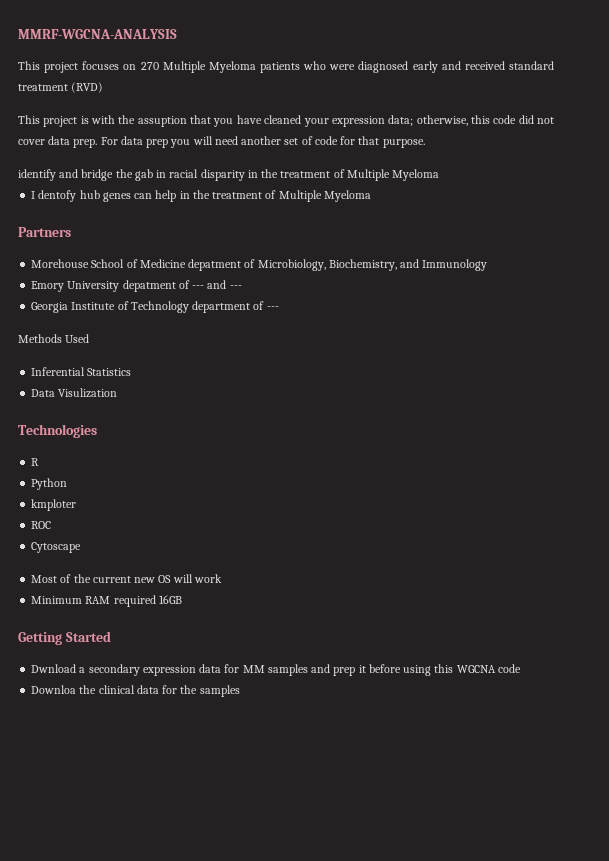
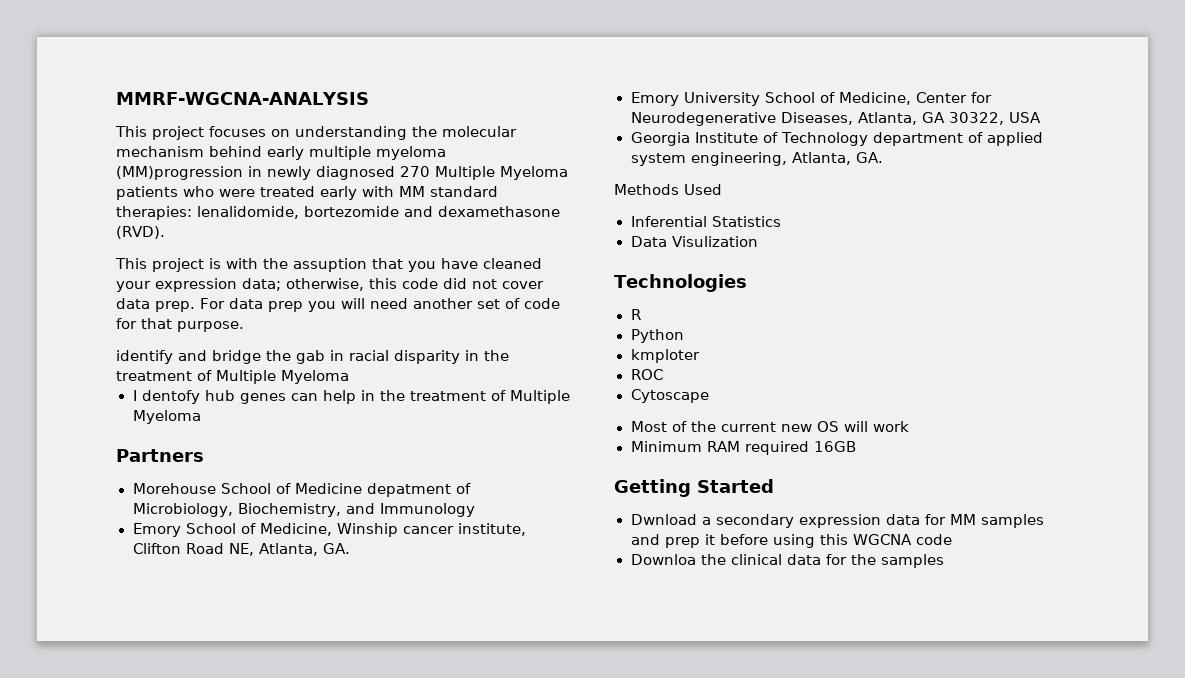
- This project focuses on 270 Multiple Myeloma patients who were diagnosed early and received standard treatment (RVD)
+ This project focuses on understanding the molecular mechanism behind early multiple myeloma (MM)progression in newly diagnosed 270 Multiple Myeloma patients who were treated early with MM standard therapies: lenalidomide, bortezomide and dexamethasone (RVD).
- Emory University depatment of --- and ---
+ Emory School of Medicine, Winship cancer institute, Clifton Road NE, Atlanta, GA.
+ Emory University School of Medicine, Center for Neurodegenerative Diseases, Atlanta, GA 30322, USA
- Georgia Institute of Technology department of ---
+ Georgia Institute of Technology department of applied system engineering, Atlanta, GA.

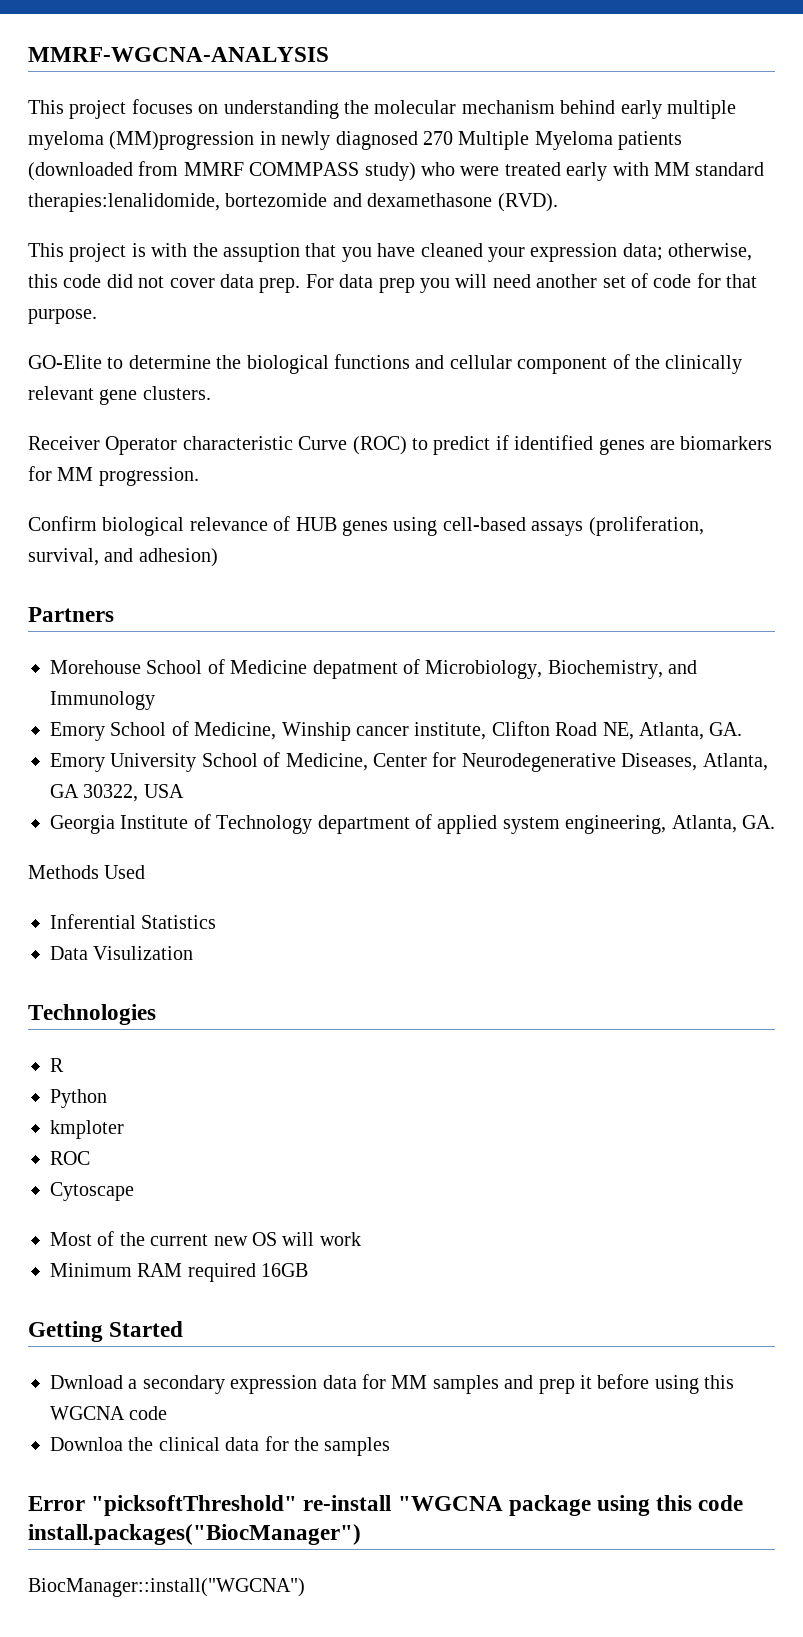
- This project focuses on understanding the molecular mechanism behind early multiple myeloma (MM)progression in newly diagnosed 270 Multiple Myeloma patients who were treated early with MM standard therapies: lenalidomide, bortezomide and dexamethasone (RVD).
+ This project focuses on understanding the molecular mechanism behind early multiple myeloma (MM)progression in newly diagnosed 270 Multiple Myeloma patients (downloaded from MMRF COMMPASS study) who were treated early with MM standard therapies:lenalidomide, bortezomide and dexamethasone (RVD).
- identify and bridge the gab in racial disparity in the treatment of Multiple Myeloma
- I dentofy hub genes can help in the treatment of Multiple Myeloma
+ GO-Elite to determine the biological functions and cellular component of the clinically relevant gene clusters.
+ Receiver Operator characteristic Curve (ROC) to predict if identified genes are biomarkers for MM progression.
+ Confirm biological relevance of HUB genes using cell-based assays (proliferation, survival, and adhesion)
+ Error "picksoftThreshold" re-install "WGCNA package using this code install.packages("BiocManager")
+ BiocManager::install("WGCNA")

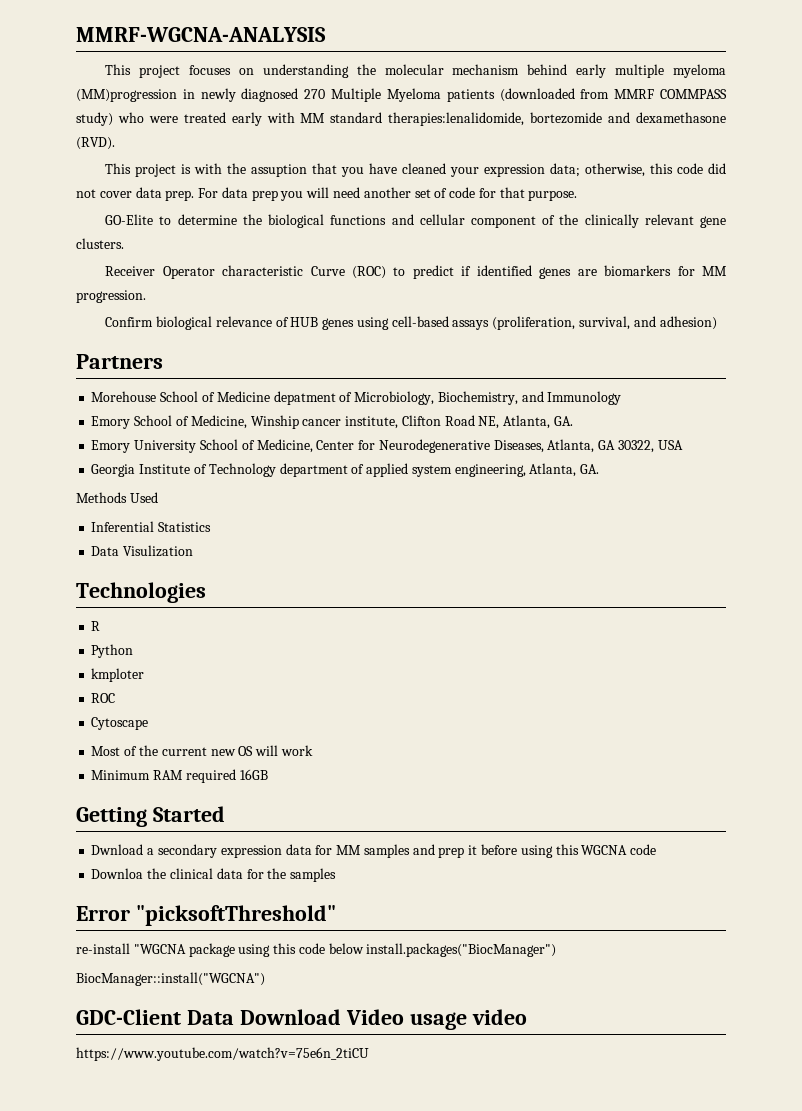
- Error "picksoftThreshold" re-install "WGCNA package using this code install.packages("BiocManager")
+ Error "picksoftThreshold"
+ re-install "WGCNA package using this code below install.packages("BiocManager")
+ GDC-Client Data Download Video usage video
+ https://www.youtube.com/watch?v=75e6n_2tiCU

